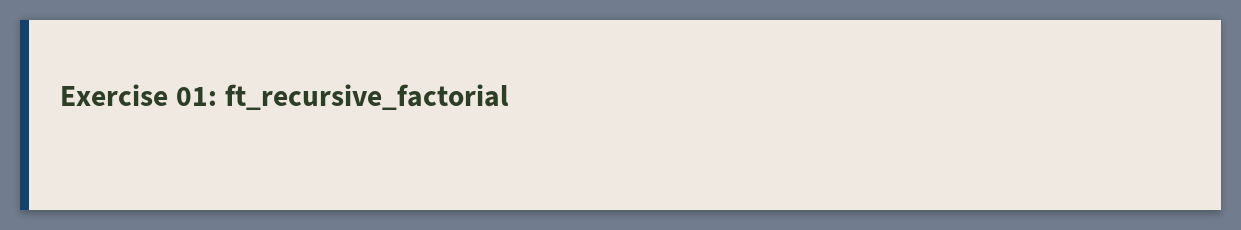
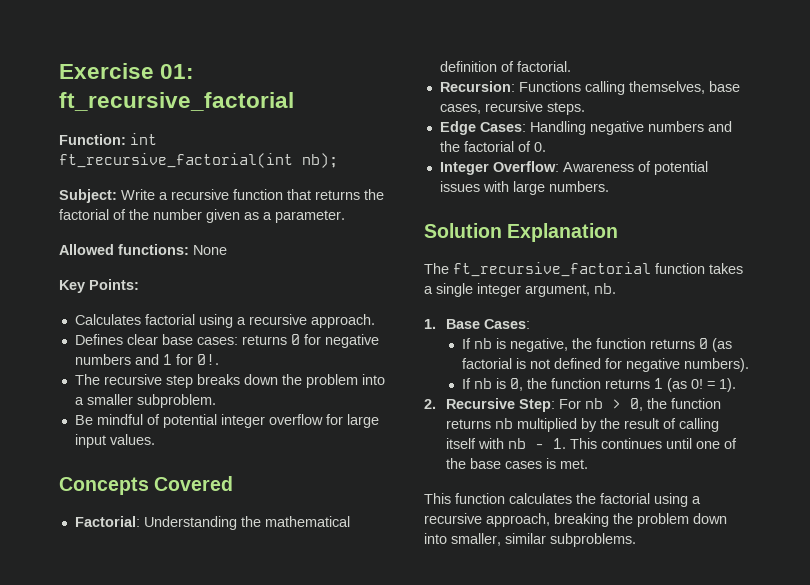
+ Function: int ft_recursive_factorial(int nb);
+ Subject: Write a recursive function that returns the factorial of the number given as a parameter.
+ Allowed functions: None
+ Key Points:
+ Calculates factorial using a recursive approach.
+ Defines clear base cases: returns 0 for negative numbers and 1 for 0!.
+ The recursive step breaks down the problem into a smaller subproblem.
+ Be mindful of potential integer overflow for large input values.
+ Concepts Covered
+ Factorial: Understanding the mathematical definition of factorial.
+ Recursion: Functions calling themselves, base cases, recursive steps.
+ Edge Cases: Handling negative numbers and the factorial of 0.
+ Integer Overflow: Awareness of potential issues with large numbers.
+ Solution Explanation
+ The ft_recursive_factorial function takes a single integer argument, nb.
+ 1. Base Cases:
+ If nb is negative, the function returns 0 (as factorial is not defined for negative numbers).
+ If nb is 0, the function returns 1 (as 0! = 1).
+ 2. Recursive Step: For nb > 0, the function returns nb multiplied by the result of calling itself with nb - 1. This continues until one of the base cases is met.
+ This function calculates the factorial using a recursive approach, breaking the problem down into smaller, similar subproblems.

